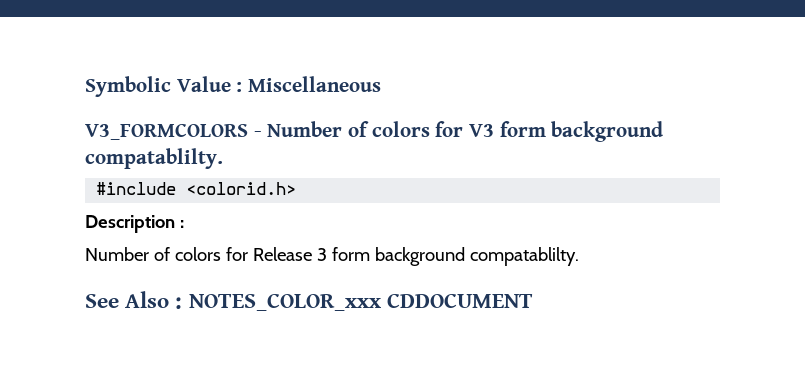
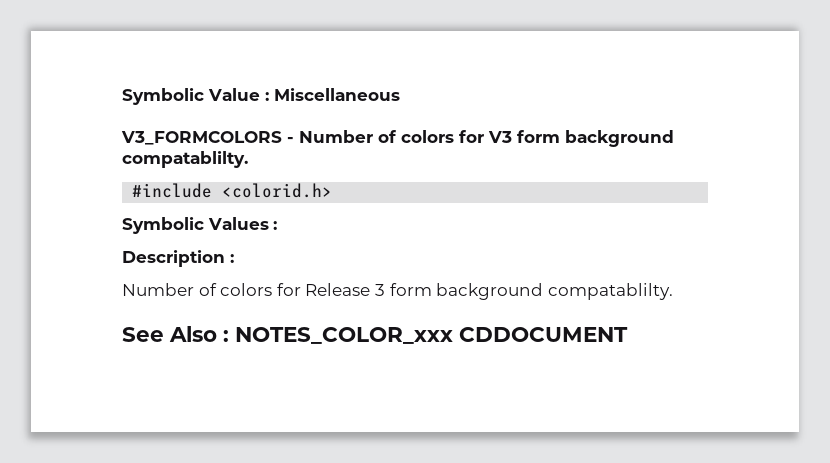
+ Symbolic Values :

